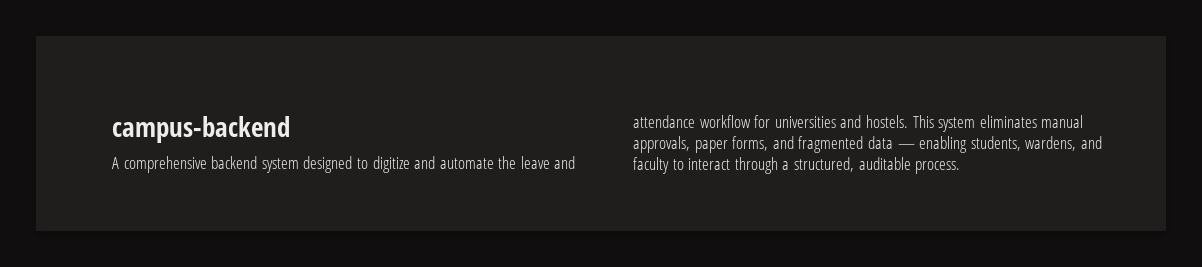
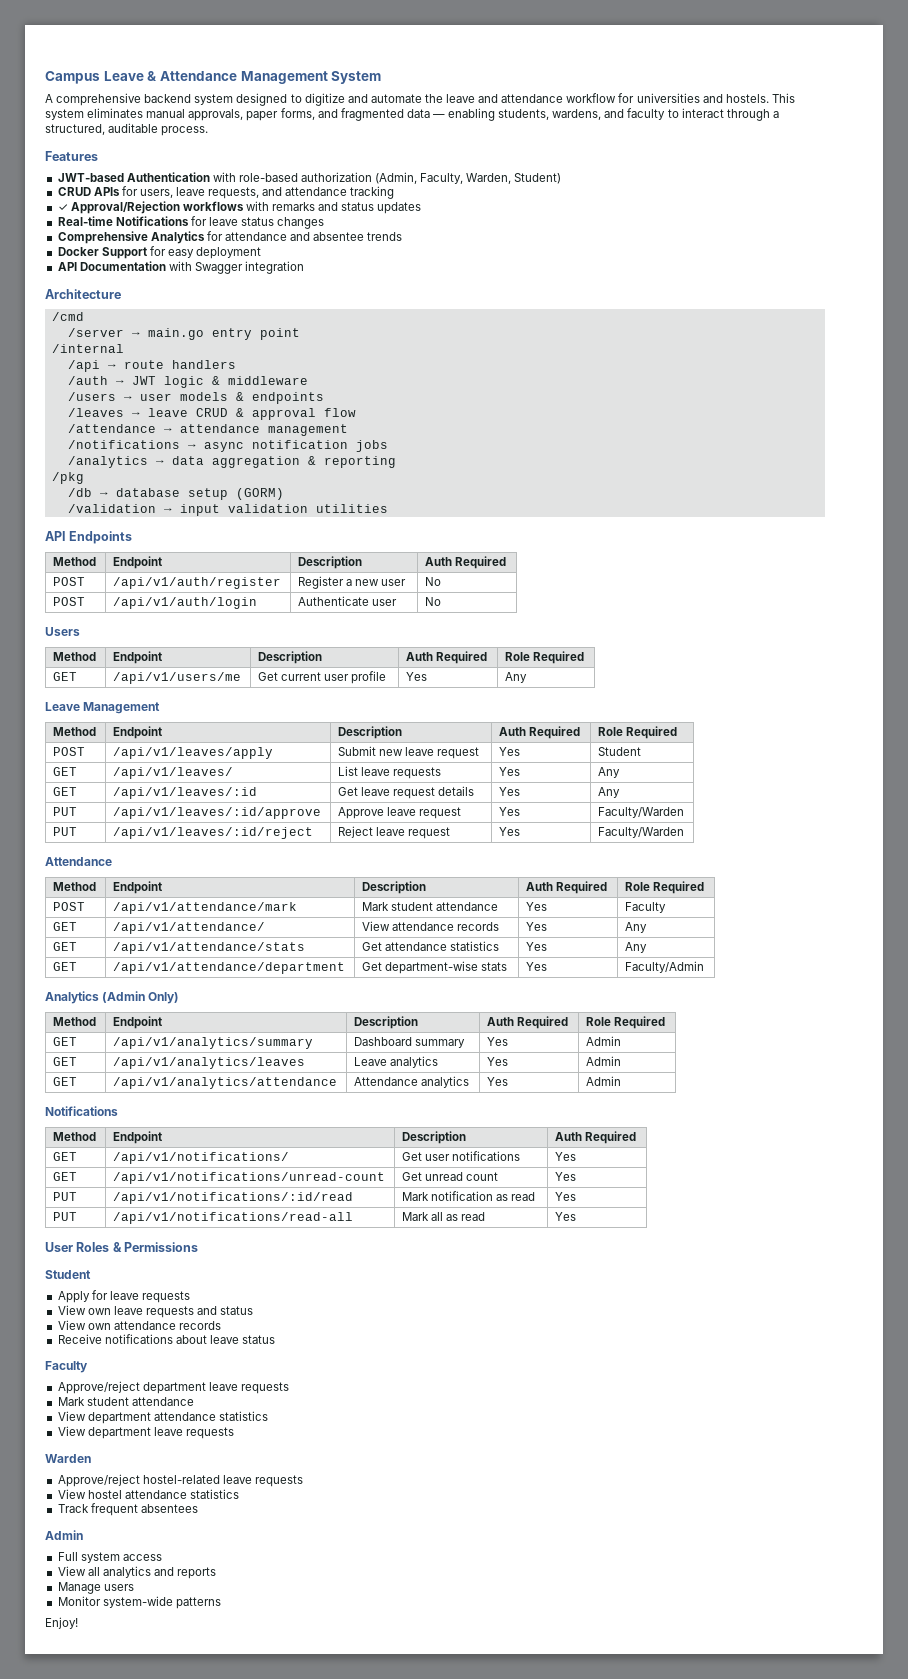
- campus-backend
+ Campus Leave & Attendance Management System
+ Features
+ JWT-based Authentication with role-based authorization (Admin, Faculty, Warden, Student)
+ CRUD APIs for users, leave requests, and attendance tracking
+ ✓ Approval/Rejection workflows with remarks and status updates
+ Real-time Notifications for leave status changes
+ Comprehensive Analytics for attendance and absentee trends
+ Docker Support for easy deployment
+ API Documentation with Swagger integration
+ Architecture
+ /cmd
+ /server → main.go entry point
+ /internal
+ /api → route handlers
+ /auth → JWT logic & middleware
+ /users → user models & endpoints
+ /leaves → leave CRUD & approval flow
+ /attendance → attendance management
+ /notifications → async notification jobs
+ /analytics → data aggregation & reporting
+ /pkg
+ /db → database setup (GORM)
+ /validation → input validation utilities
+ API Endpoints
+ Method | Endpoint | Description | Auth Required
+ POST | /api/v1/auth/register | Register a new user | No
+ POST | /api/v1/auth/login | Authenticate user | No
+ Users
+ Method | Endpoint | Description | Auth Required | Role Required
+ GET | /api/v1/users/me | Get current user profile | Yes | Any
+ Leave Management
+ Method | Endpoint | Description | Auth Required | Role Required
+ POST | /api/v1/leaves/apply | Submit new leave request | Yes | Student
+ GET | /api/v1/leaves/ | List leave requests | Yes | Any
+ GET | /api/v1/leaves/:id | Get leave request details | Yes | Any
+ PUT | /api/v1/leaves/:id/approve | Approve leave request | Yes | Faculty/Warden
+ PUT | /api/v1/leaves/:id/reject | Reject leave request | Yes | Faculty/Warden
+ Attendance
+ Method | Endpoint | Description | Auth Required | Role Required
+ POST | /api/v1/attendance/mark | Mark student attendance | Yes | Faculty
+ GET | /api/v1/attendance/ | View attendance records | Yes | Any
+ GET | /api/v1/attendance/stats | Get attendance statistics | Yes | Any
+ GET | /api/v1/attendance/department | Get department-wise stats | Yes | Faculty/Admin
+ Analytics (Admin Only)
+ Method | Endpoint | Description | Auth Required | Role Required
+ GET | /api/v1/analytics/summary | Dashboard summary | Yes | Admin
+ GET | /api/v1/analytics/leaves | Leave analytics | Yes | Admin
+ GET | /api/v1/analytics/attendance | Attendance analytics | Yes | Admin
+ Notifications
+ Method | Endpoint | Description | Auth Required
+ GET | /api/v1/notifications/ | Get user notifications | Yes
+ GET | /api/v1/notifications/unread-count | Get unread count | Yes
+ PUT | /api/v1/notifications/:id/read | Mark notification as read | Yes
+ PUT | /api/v1/notifications/read-all | Mark all as read | Yes
+ User Roles & Permissions
+ Student
+ Apply for leave requests
+ View own leave requests and status
+ View own attendance records
+ Receive notifications about leave status
+ Faculty
+ Approve/reject department leave requests
+ Mark student attendance
+ View department attendance statistics
+ View department leave requests
+ Warden
+ Approve/reject hostel-related leave requests
+ View hostel attendance statistics
+ Track frequent absentees
+ Admin
+ Full system access
+ View all analytics and reports
+ Manage users
+ Monitor system-wide patterns
+ Enjoy!

